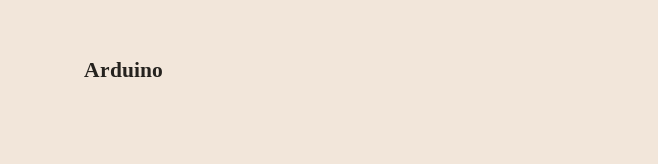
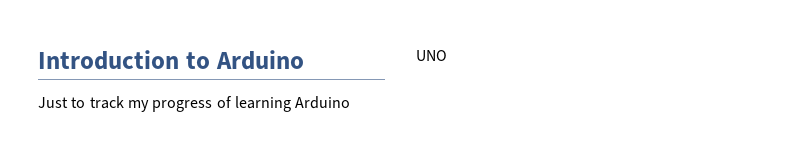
- Arduino
+ Introduction to Arduino
+ Just to track my progress of learning Arduino UNO

